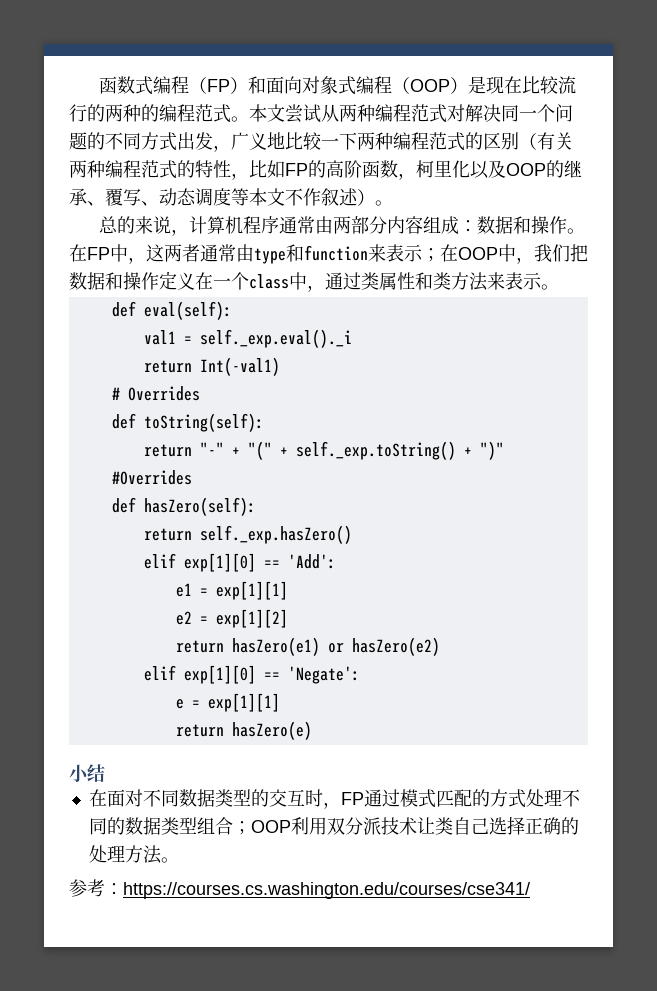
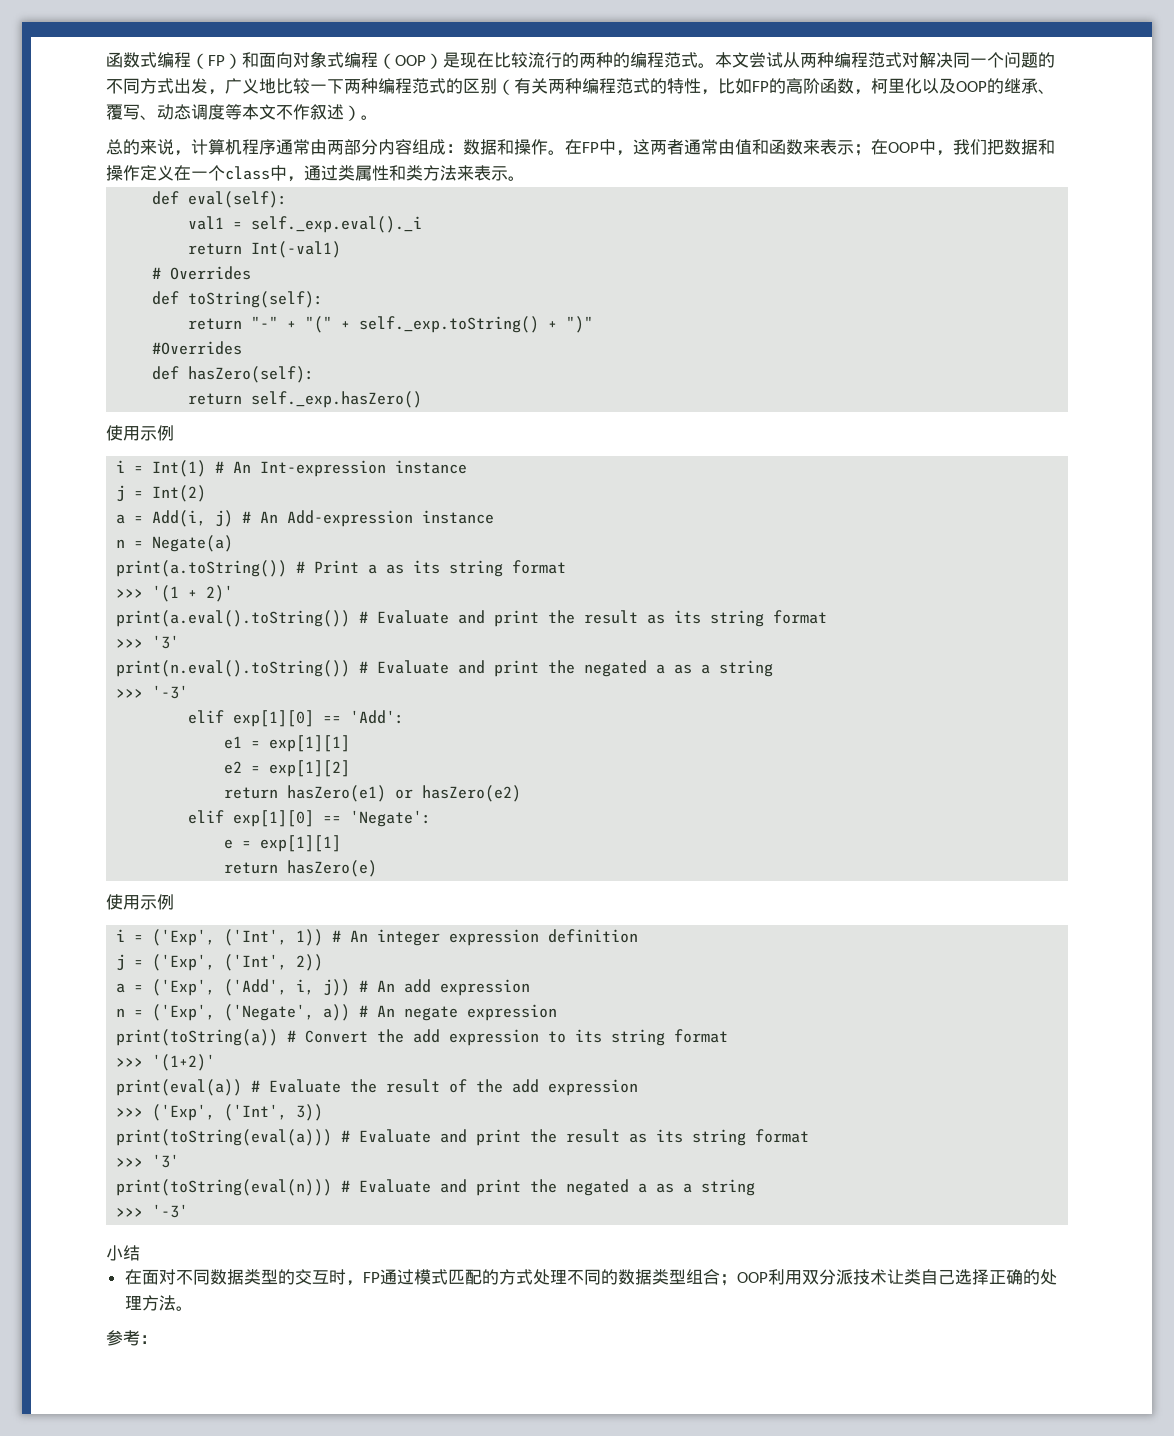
- 在FP中，这两者通常由type和function来表示；在OOP中，我们把数据和操作定义在一个class中，通过类属性和类方法来表示。
+ 在FP中，这两者通常由值和函数来表示；在OOP中，我们把数据和操作定义在一个class中，通过类属性和类方法来表示。
  return self._exp.hasZero()
+ 使用示例
+ i = Int(1) # An Int-expression instance
+ j = Int(2)
+ a = Add(i, j) # An Add-expression instance
+ n = Negate(a)
+ print(a.toString()) # Print a as its string format
+ >>> '(1 + 2)'
+ print(a.eval().toString()) # Evaluate and print the result as its string format
+ >>> '3'
+ print(n.eval().toString()) # Evaluate and print the negated a as a string
+ >>> '-3'
  return hasZero(e)
+ 使用示例
+ i = ('Exp', ('Int', 1)) # An integer expression definition
+ j = ('Exp', ('Int', 2))
+ a = ('Exp', ('Add', i, j)) # An add expression
+ n = ('Exp', ('Negate', a)) # An negate expression
+ print(toString(a)) # Convert the add expression to its string format
+ >>> '(1+2)'
+ print(eval(a)) # Evaluate the result of the add expression
+ >>> ('Exp', ('Int', 3))
+ print(toString(eval(a))) # Evaluate and print the result as its string format
+ >>> '3'
+ print(toString(eval(n))) # Evaluate and print the negated a as a string
+ >>> '-3'
- 参考：https://courses.cs.washington.edu/courses/cse341/
+ 参考：

